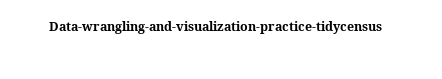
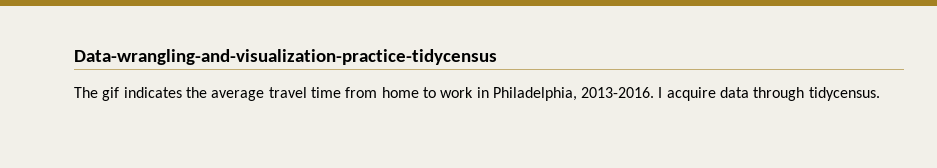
+ The gif indicates the average travel time from home to work in Philadelphia, 2013-2016. I acquire data through tidycensus.

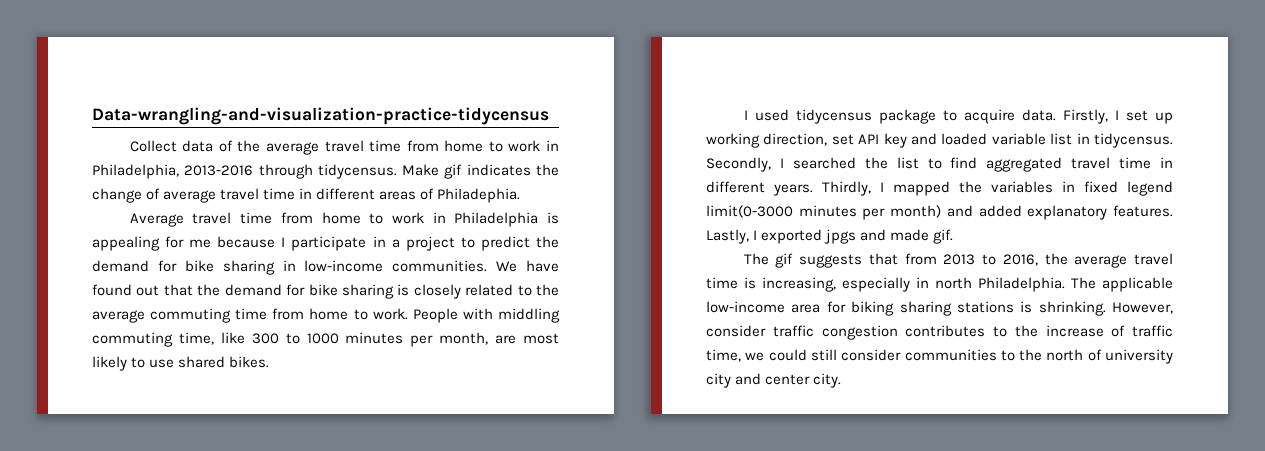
- The gif indicates the average travel time from home to work in Philadelphia, 2013-2016. I acquire data through tidycensus.
+ Collect data of the average travel time from home to work in Philadelphia, 2013-2016 through tidycensus. Make gif indicates the change of average travel time in different areas of Philadephia.
+ Average travel time from home to work in Philadelphia is appealing for me because I participate in a project to predict the demand for bike sharing in low-income communities. We have found out that the demand for bike sharing is closely related to the average commuting time from home to work. People with middling commuting time, like 300 to 1000 minutes per month, are most likely to use shared bikes.
+ I used tidycensus package to acquire data. Firstly, I set up working direction, set API key and loaded variable list in tidycensus. Secondly, I searched the list to find aggregated travel time in different years. Thirdly, I mapped the variables in fixed legend limit(0-3000 minutes per month) and added explanatory features. Lastly, I exported jpgs and made gif.
+ The gif suggests that from 2013 to 2016, the average travel time is increasing, especially in north Philadelphia. The applicable low-income area for biking sharing stations is shrinking. However, consider traffic congestion contributes to the increase of traffic time, we could still consider communities to the north of university city and center city.

